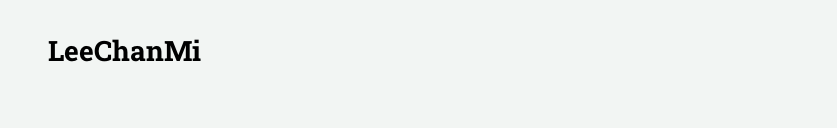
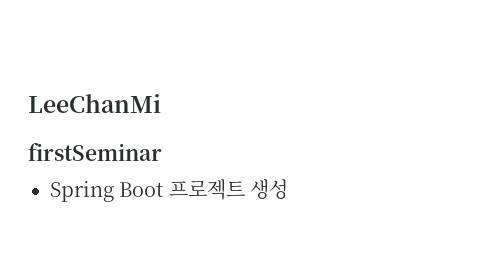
+ firstSeminar
+ Spring Boot 프로젝트 생성

